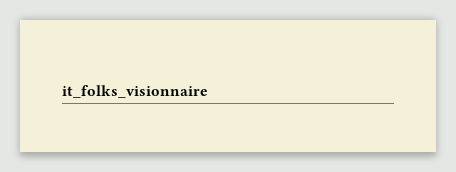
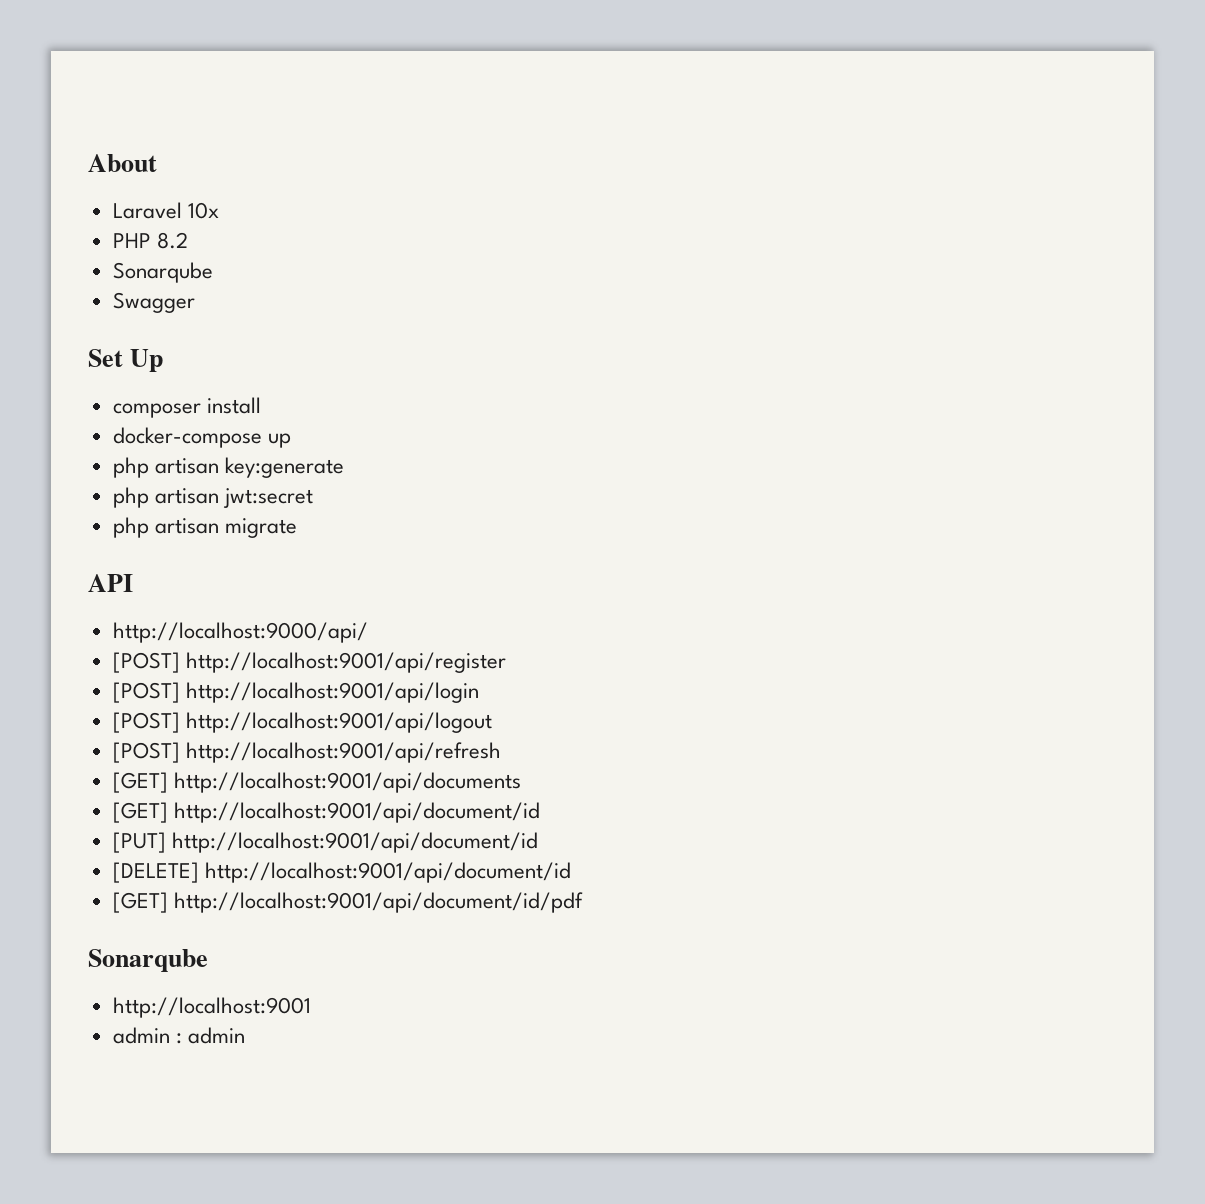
- it_folks_visionnaire
+ About
+ Laravel 10x
+ PHP 8.2
+ Sonarqube
+ Swagger
+ Set Up
+ composer install
+ docker-compose up
+ php artisan key:generate
+ php artisan jwt:secret
+ php artisan migrate
+ API
+ http://localhost:9000/api/
+ [POST] http://localhost:9001/api/register
+ [POST] http://localhost:9001/api/login
+ [POST] http://localhost:9001/api/logout
+ [POST] http://localhost:9001/api/refresh
+ [GET] http://localhost:9001/api/documents
+ [GET] http://localhost:9001/api/document/id
+ [PUT] http://localhost:9001/api/document/id
+ [DELETE] http://localhost:9001/api/document/id
+ [GET] http://localhost:9001/api/document/id/pdf
+ Sonarqube
+ http://localhost:9001
+ admin : admin

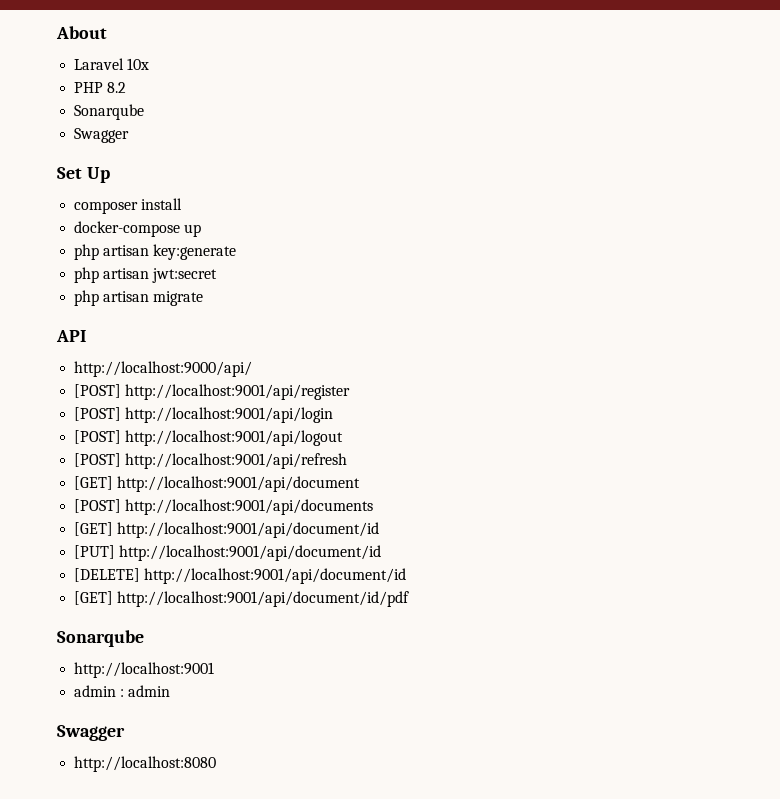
- [GET] http://localhost:9001/api/documents
+ [GET] http://localhost:9001/api/document
+ [POST] http://localhost:9001/api/documents
  admin : admin
+ Swagger
+ http://localhost:8080

